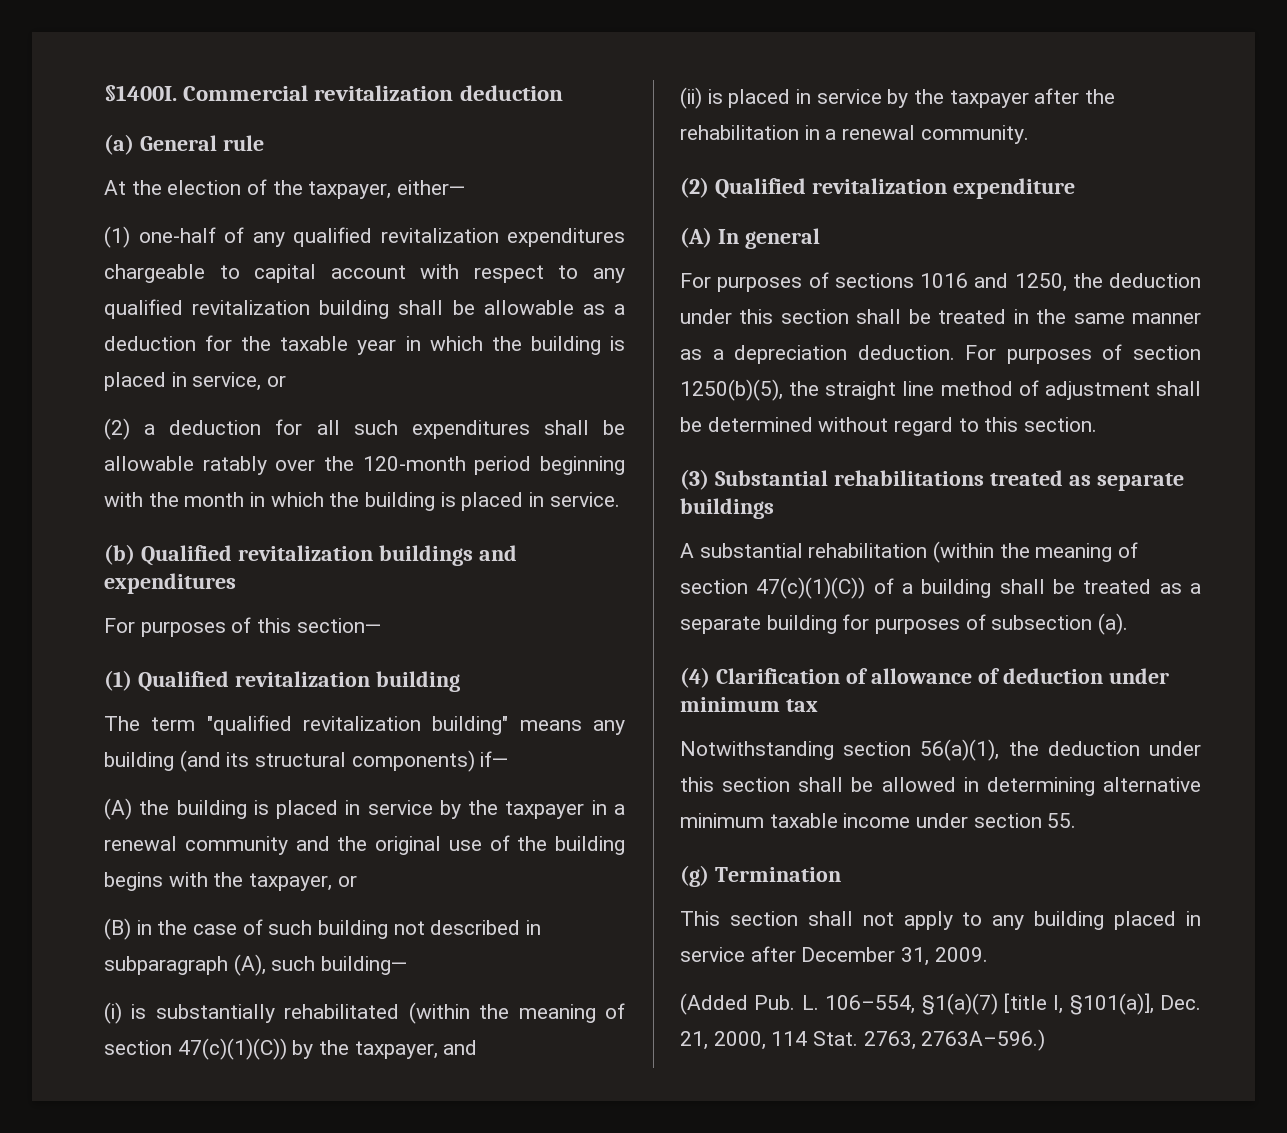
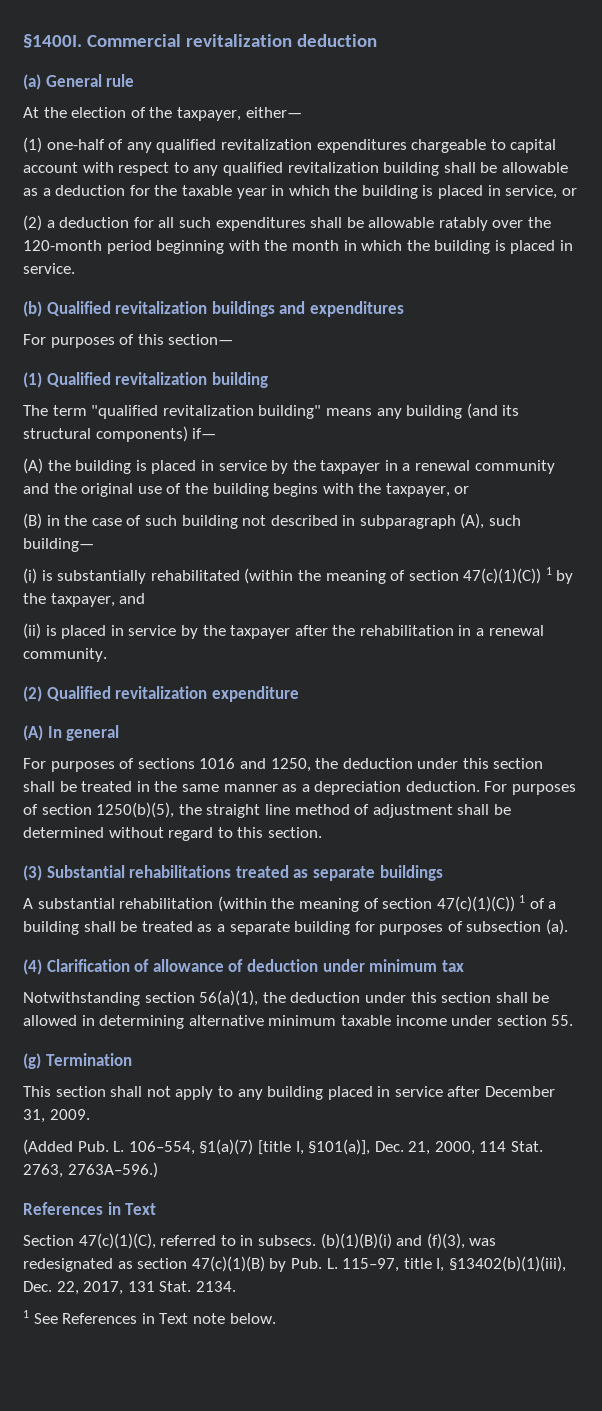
- (i) is substantially rehabilitated (within the meaning of section 47(c)(1)(C)) by the taxpayer, and
+ (i) is substantially rehabilitated (within the meaning of section 47(c)(1)(C)) 1 by the taxpayer, and
- A substantial rehabilitation (within the meaning of section 47(c)(1)(C)) of a building shall be treated as a separate building for purposes of subsection (a).
+ A substantial rehabilitation (within the meaning of section 47(c)(1)(C)) 1 of a building shall be treated as a separate building for purposes of subsection (a).
  2763, 2763A–596.)
+ References in Text
+ Section 47(c)(1)(C), referred to in subsecs. (b)(1)(B)(i) and (f)(3), was redesignated as section 47(c)(1)(B) by Pub. L. 115–97, title I, §13402(b)(1)(iii), Dec. 22, 2017, 131 Stat. 2134.
+ 1 See References in Text note below.

